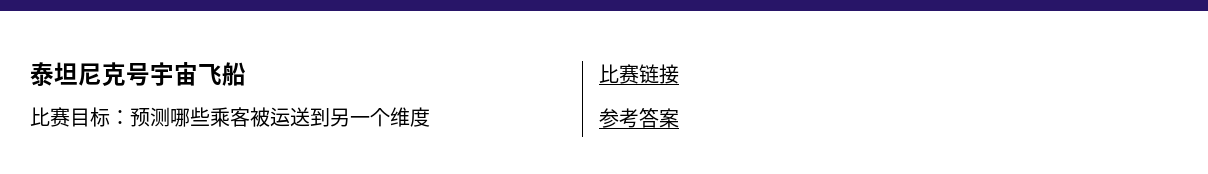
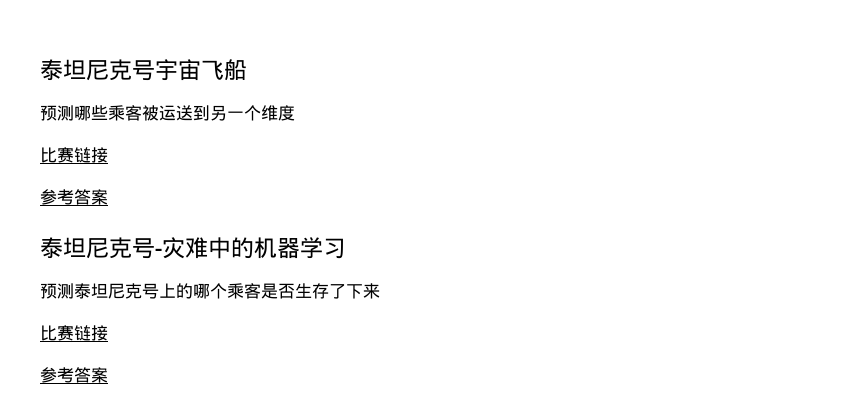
- 比赛目标：预测哪些乘客被运送到另一个维度
+ 预测哪些乘客被运送到另一个维度
+ 泰坦尼克号-灾难中的机器学习
+ 预测泰坦尼克号上的哪个乘客是否生存了下来
+ 比赛链接
+ 参考答案

